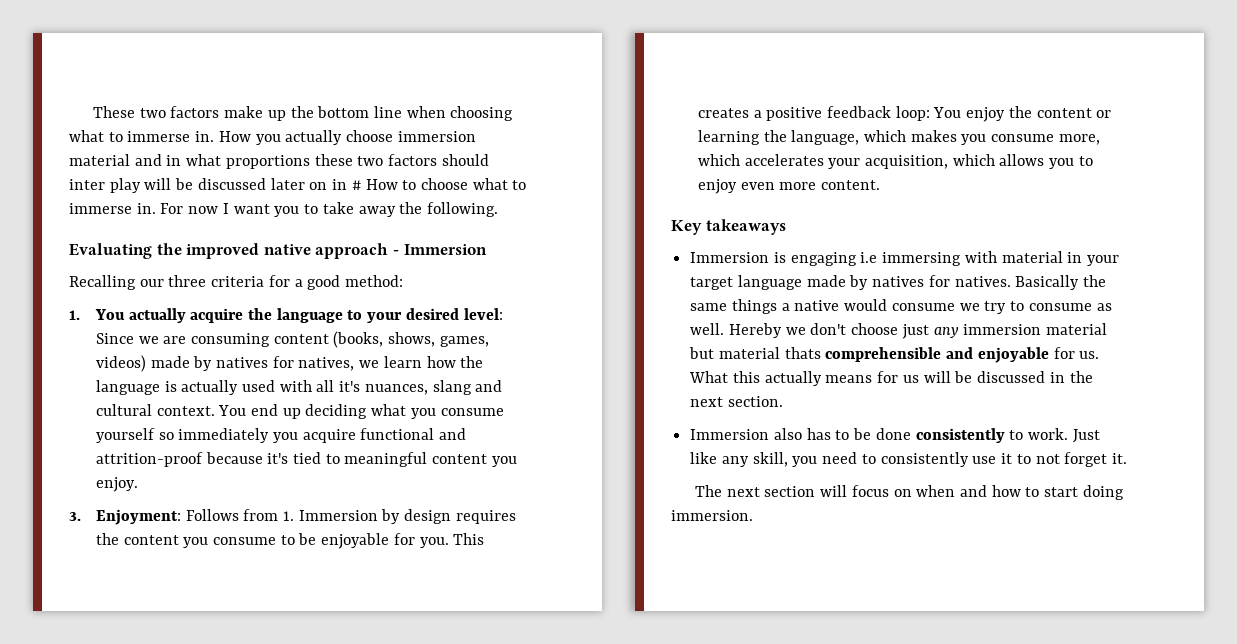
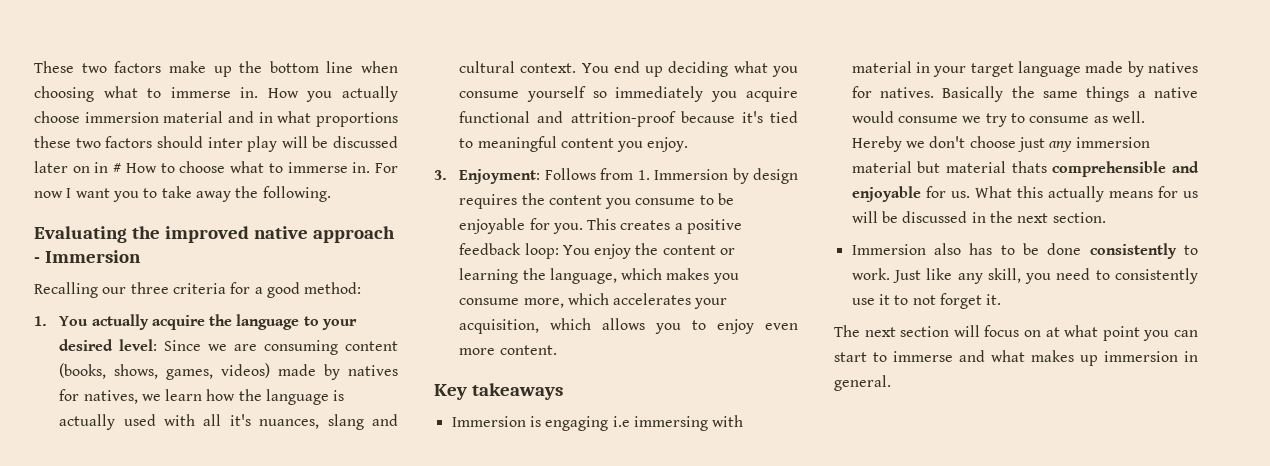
- The next section will focus on when and how to start doing immersion.
+ The next section will focus on at what point you can start to immerse and what makes up immersion in general.

